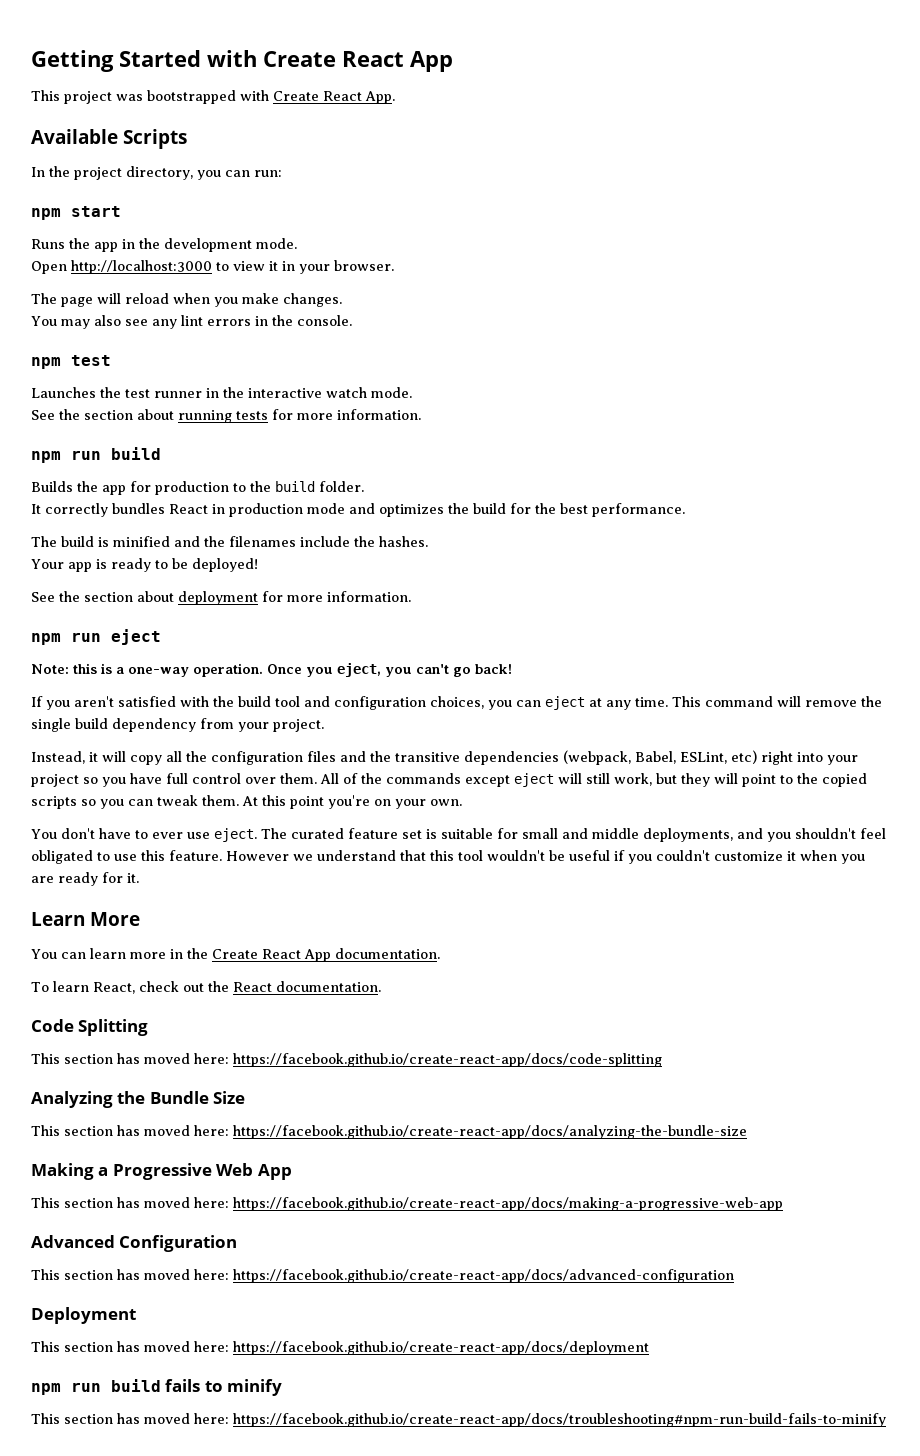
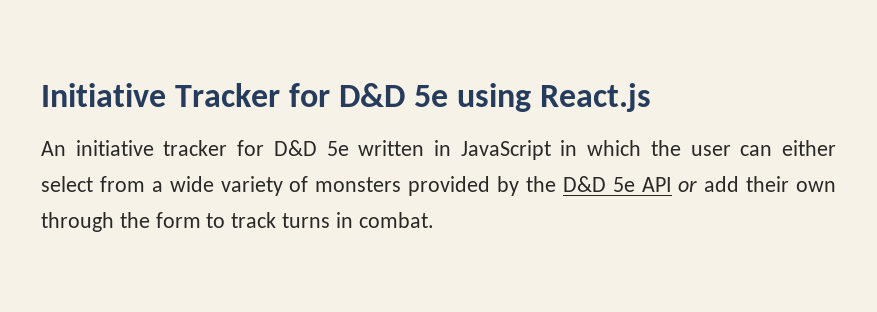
- Getting Started with Create React App
- This project was bootstrapped with Create React App.
- Available Scripts
- In the project directory, you can run:
- npm start
- Runs the app in the development mode.
- Open http://localhost:3000 to view it in your browser.
- The page will reload when you make changes.
- You may also see any lint errors in the console.
- npm test
- Launches the test runner in the interactive watch mode.
- See the section about running tests for more information.
- npm run build
- Builds the app for production to the build folder.
- It correctly bundles React in production mode and optimizes the build for the best performance.
- The build is minified and the filenames include the hashes.
- Your app is ready to be deployed!
- See the section about deployment for more information.
- npm run eject
- Note: this is a one-way operation. Once you eject, you can't go back!
- If you aren't satisfied with the build tool and configuration choices, you can eject at any time. This command will remove the single build dependency from your project.
- Instead, it will copy all the configuration files and the transitive dependencies (webpack, Babel, ESLint, etc) right into your project so you have full control over them. All of the commands except eject will still work, but they will point to the copied scripts so you can tweak them. At this point you're on your own.
- You don't have to ever use eject. The curated feature set is suitable for small and middle deployments, and you shouldn't feel obligated to use this feature. However we understand that this tool wouldn't be useful if you couldn't customize it when you are ready for it.
- Learn More
- You can learn more in the Create React App documentation.
- To learn React, check out the React documentation.
- Code Splitting
- This section has moved here: https://facebook.github.io/create-react-app/docs/code-splitting
- Analyzing the Bundle Size
- This section has moved here: https://facebook.github.io/create-react-app/docs/analyzing-the-bundle-size
- Making a Progressive Web App
- This section has moved here: https://facebook.github.io/create-react-app/docs/making-a-progressive-web-app
- Advanced Configuration
- This section has moved here: https://facebook.github.io/create-react-app/docs/advanced-configuration
- Deployment
- This section has moved here: https://facebook.github.io/create-react-app/docs/deployment
- npm run build fails to minify
- This section has moved here: https://facebook.github.io/create-react-app/docs/troubleshooting#npm-run-build-fails-to-minify
+ Initiative Tracker for D&D 5e using React.js
+ An initiative tracker for D&D 5e written in JavaScript in which the user can either select from a wide variety of monsters provided by the D&D 5e API or add their own through the form to track turns in combat.

